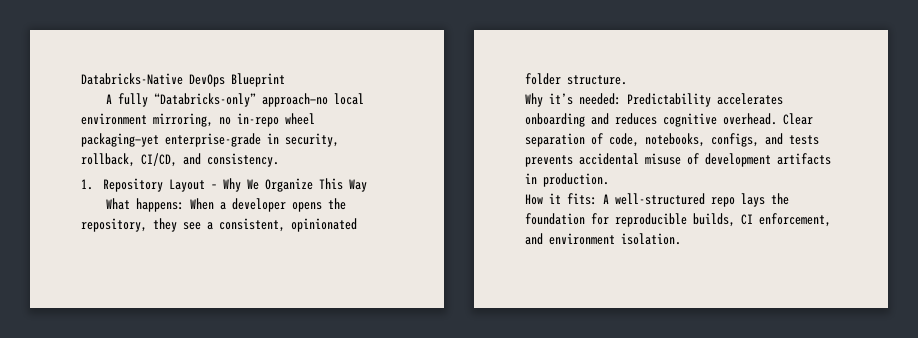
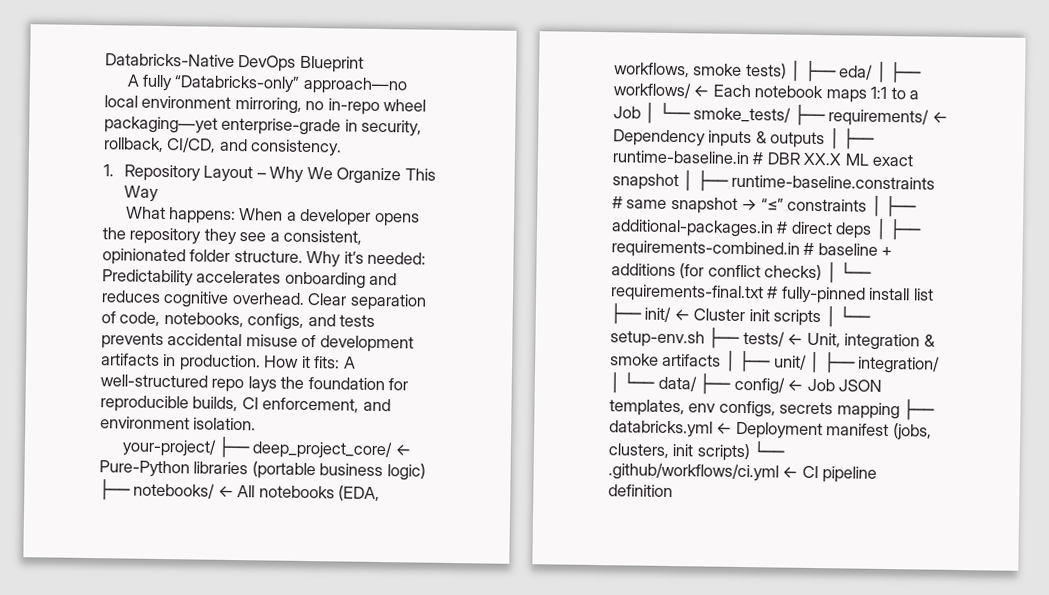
- What happens: When a developer opens the repository, they see a consistent, opinionated folder structure.
- Why it’s needed: Predictability accelerates onboarding and reduces cognitive overhead.
+ What happens: When a developer opens the repository they see a consistent, opinionated folder structure. Why it’s needed: Predictability accelerates onboarding and reduces cognitive overhead.
- Clear separation of code, notebooks, configs, and tests prevents accidental misuse of development artifacts in production.
- How it fits: A well-structured repo lays the foundation for reproducible builds, CI enforcement, and environment isolation.
+ Clear separation of code, notebooks, configs, and tests prevents accidental misuse of development artifacts in production. How it fits: A well-structured repo lays the foundation for reproducible builds, CI enforcement, and environment isolation.
+ your-project/ ├── deep_project_core/ ← Pure-Python libraries (portable business logic) ├── notebooks/ ← All notebooks (EDA, workflows, smoke tests) │ ├── eda/ │ ├── workflows/ ← Each notebook maps 1:1 to a Job │ └── smoke_tests/ ├── requirements/ ← Dependency inputs & outputs │ ├── runtime-baseline.in # DBR XX.X ML exact snapshot │ ├── runtime-baseline.constraints # same snapshot → “≤” constraints │ ├── additional-packages.in # direct deps │ ├── requirements-combined.in # baseline + additions (for conflict checks) │ └── requirements-final.txt # fully-pinned install list ├── init/ ← Cluster init scripts │ └── setup-env.sh ├── tests/ ← Unit, integration & smoke artifacts │ ├── unit/ │ ├── integration/ │ └── data/ ├── config/ ← Job JSON templates, env configs, secrets mapping ├── databricks.yml ← Deployment manifest (jobs, clusters, init scripts) └── .github/workflows/ci.yml ← CI pipeline definition

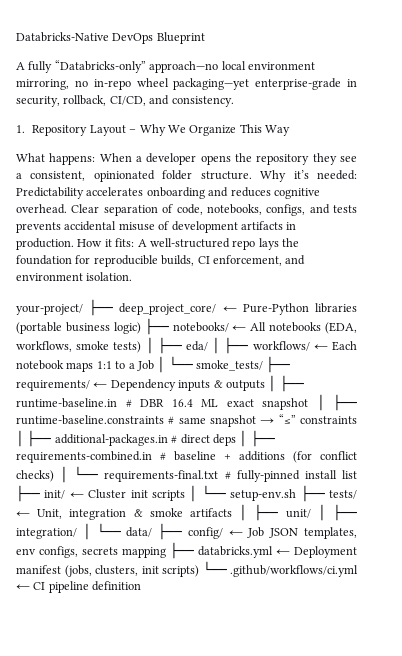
- your-project/ ├── deep_project_core/ ← Pure-Python libraries (portable business logic) ├── notebooks/ ← All notebooks (EDA, workflows, smoke tests) │ ├── eda/ │ ├── workflows/ ← Each notebook maps 1:1 to a Job │ └── smoke_tests/ ├── requirements/ ← Dependency inputs & outputs │ ├── runtime-baseline.in # DBR XX.X ML exact snapshot │ ├── runtime-baseline.constraints # same snapshot → “≤” constraints │ ├── additional-packages.in # direct deps │ ├── requirements-combined.in # baseline + additions (for conflict checks) │ └── requirements-final.txt # fully-pinned install list ├── init/ ← Cluster init scripts │ └── setup-env.sh ├── tests/ ← Unit, integration & smoke artifacts │ ├── unit/ │ ├── integration/ │ └── data/ ├── config/ ← Job JSON templates, env configs, secrets mapping ├── databricks.yml ← Deployment manifest (jobs, clusters, init scripts) └── .github/workflows/ci.yml ← CI pipeline definition
+ your-project/ ├── deep_project_core/ ← Pure-Python libraries (portable business logic) ├── notebooks/ ← All notebooks (EDA, workflows, smoke tests) │ ├── eda/ │ ├── workflows/ ← Each notebook maps 1:1 to a Job │ └── smoke_tests/ ├── requirements/ ← Dependency inputs & outputs │ ├── runtime-baseline.in # DBR 16.4 ML exact snapshot │ ├── runtime-baseline.constraints # same snapshot → “≤” constraints │ ├── additional-packages.in # direct deps │ ├── requirements-combined.in # baseline + additions (for conflict checks) │ └── requirements-final.txt # fully-pinned install list ├── init/ ← Cluster init scripts │ └── setup-env.sh ├── tests/ ← Unit, integration & smoke artifacts │ ├── unit/ │ ├── integration/ │ └── data/ ├── config/ ← Job JSON templates, env configs, secrets mapping ├── databricks.yml ← Deployment manifest (jobs, clusters, init scripts) └── .github/workflows/ci.yml ← CI pipeline definition

